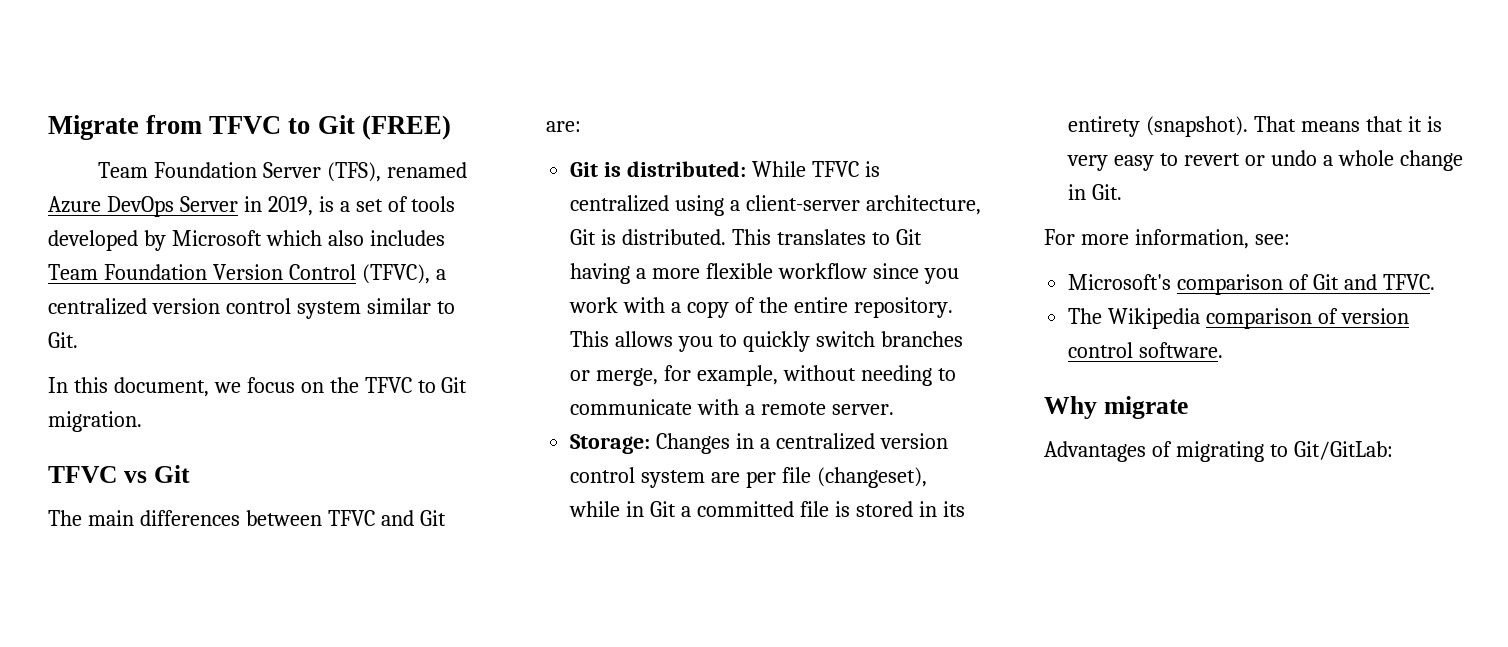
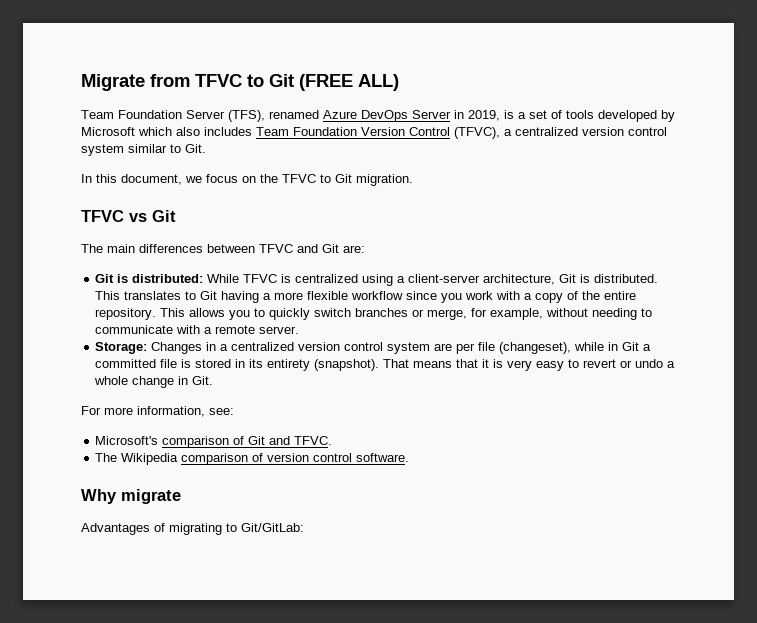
- Migrate from TFVC to Git (FREE)
+ Migrate from TFVC to Git (FREE ALL)

